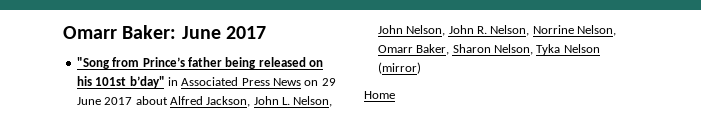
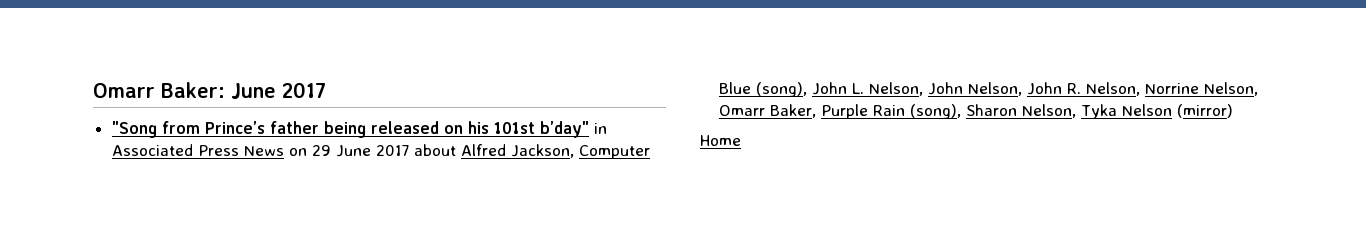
- "Song from Prince’s father being released on his 101st b’day" in Associated Press News on 29 June 2017 about Alfred Jackson, John L. Nelson, John Nelson, John R. Nelson, Norrine Nelson, Omarr Baker, Sharon Nelson, Tyka Nelson (mirror)
+ "Song from Prince’s father being released on his 101st b’day" in Associated Press News on 29 June 2017 about Alfred Jackson, Computer Blue (song), John L. Nelson, John Nelson, John R. Nelson, Norrine Nelson, Omarr Baker, Purple Rain (song), Sharon Nelson, Tyka Nelson (mirror)

